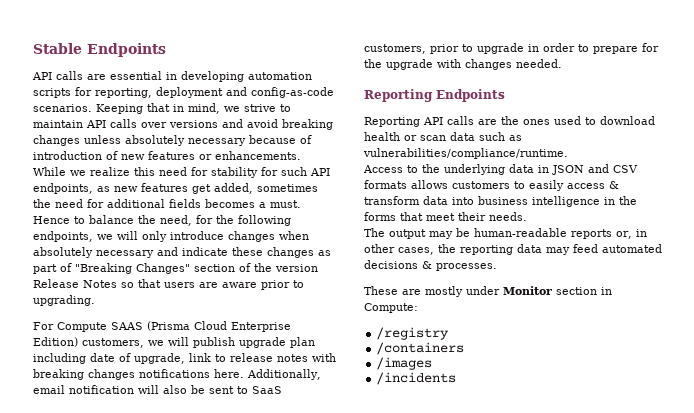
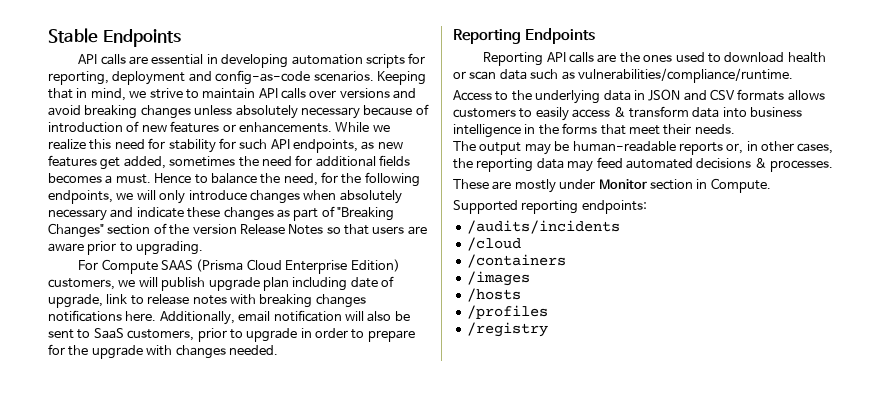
- These are mostly under Monitor section in Compute:
- /registry
+ These are mostly under Monitor section in Compute.
+ Supported reporting endpoints:
+ /audits/incidents
+ /cloud
- /incidents
+ /hosts
+ /profiles
+ /registry

